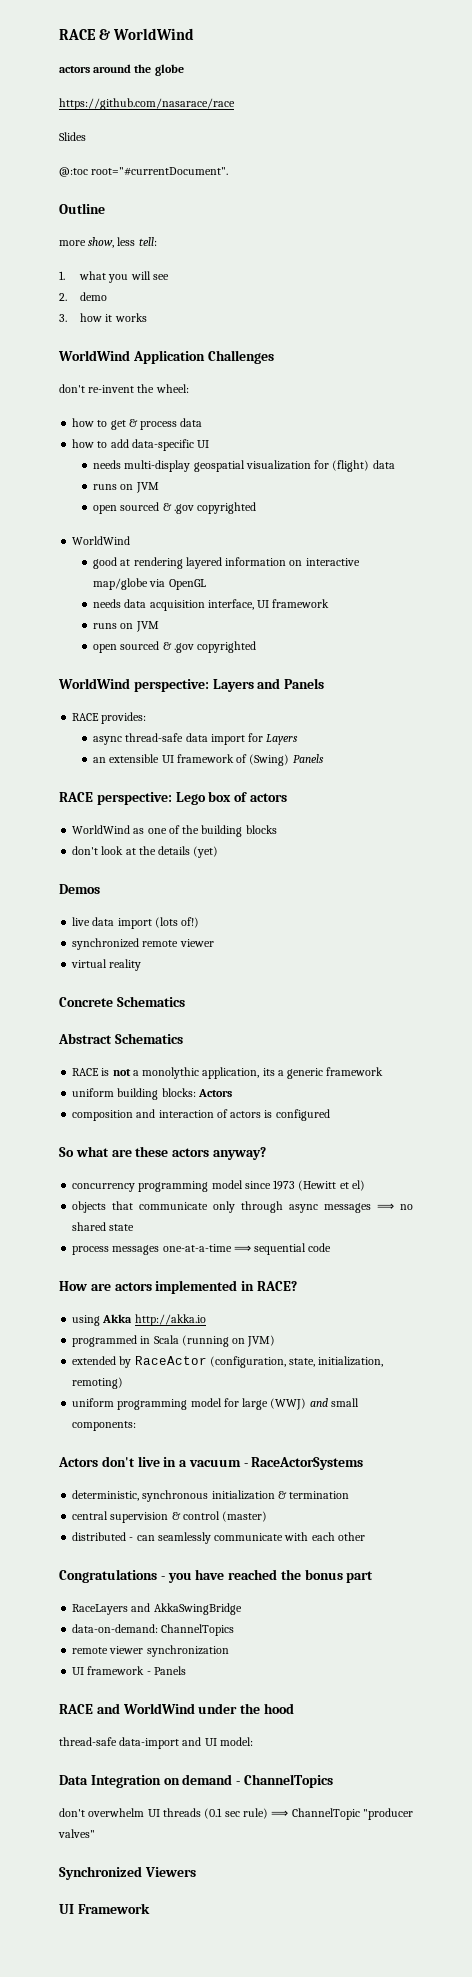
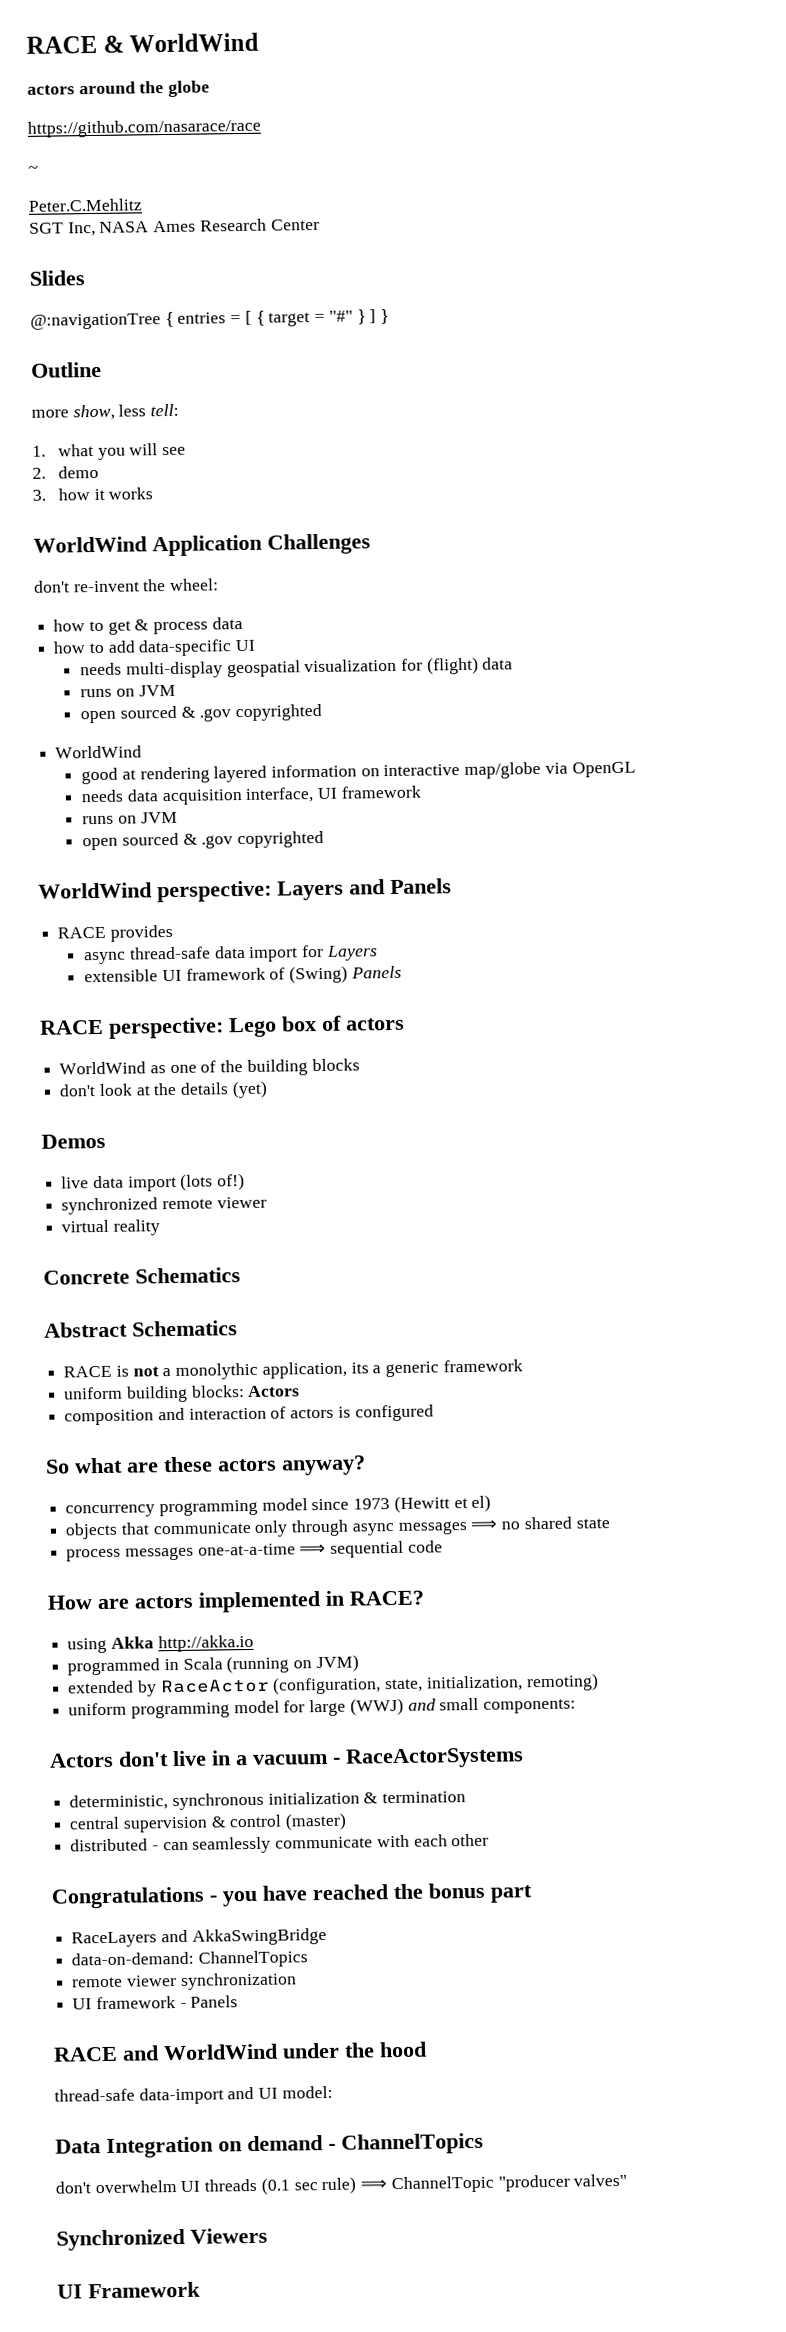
+ ~
+ Peter.C.Mehlitz
+ SGT Inc, NASA Ames Research Center
  Slides
- @:toc root="#currentDocument".
+ @:navigationTree { entries = [ { target = "#" } ] }
- RACE provides:
+ RACE provides
- an extensible UI framework of (Swing) Panels
+ extensible UI framework of (Swing) Panels

